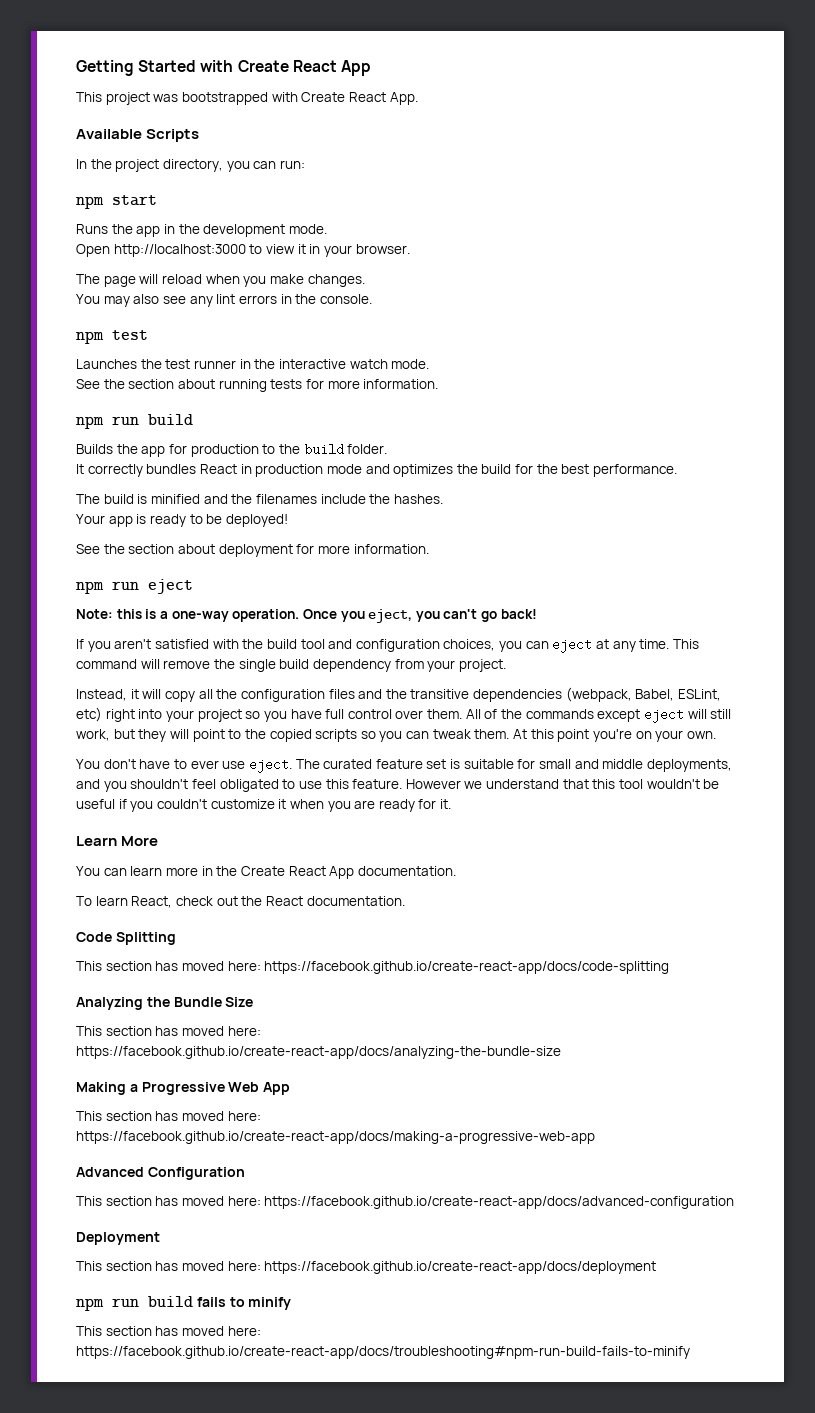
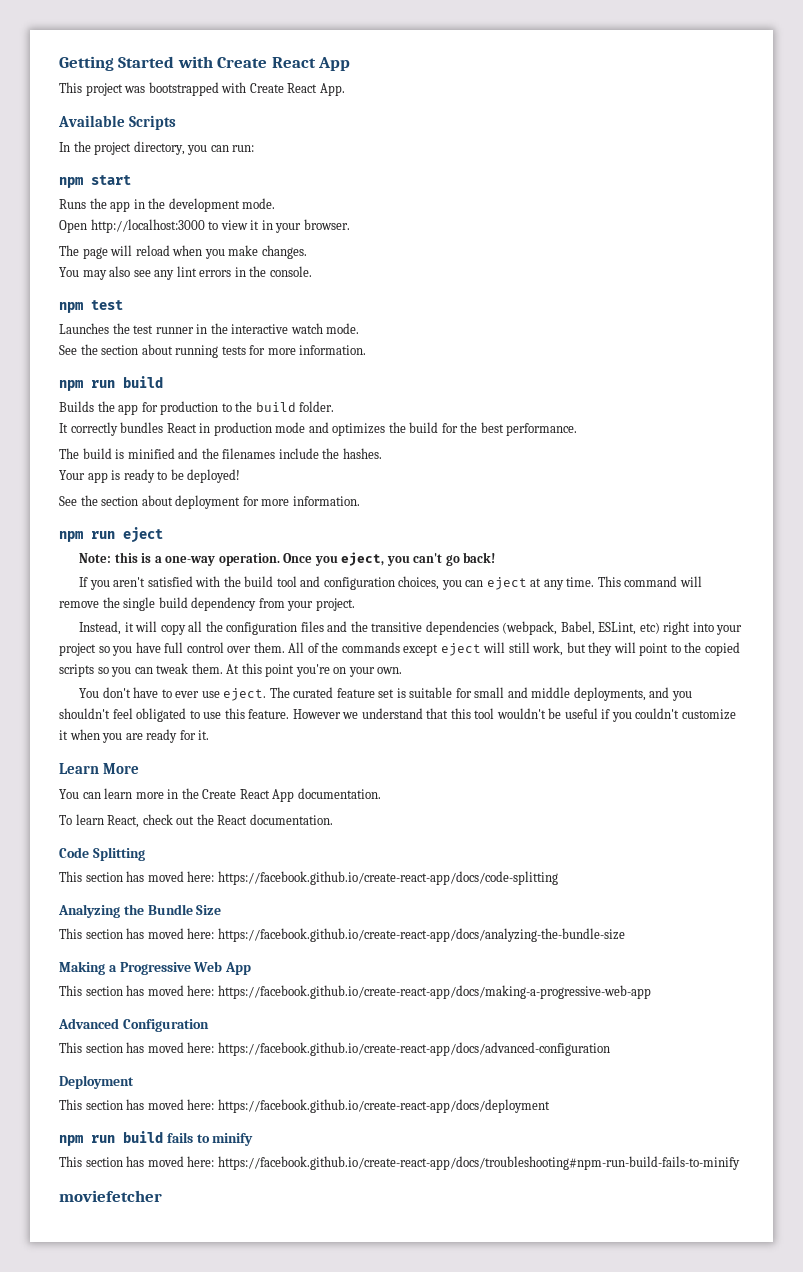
+ moviefetcher

